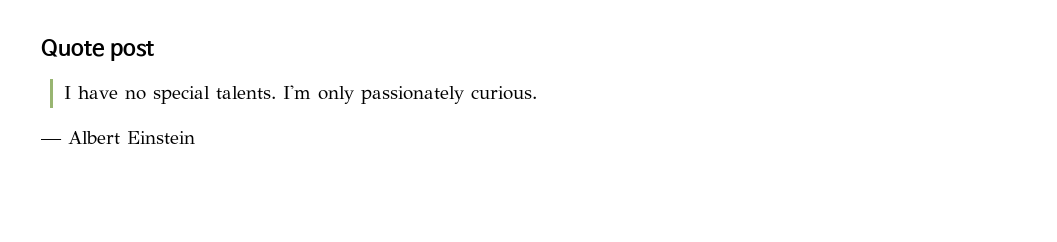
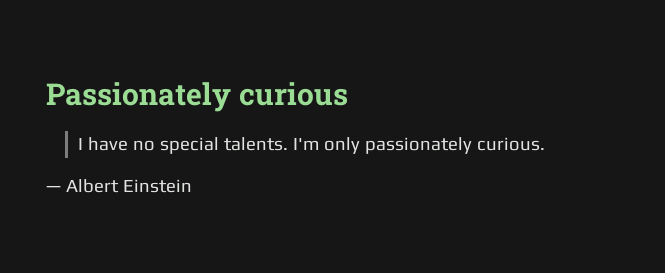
- Quote post
+ Passionately curious

